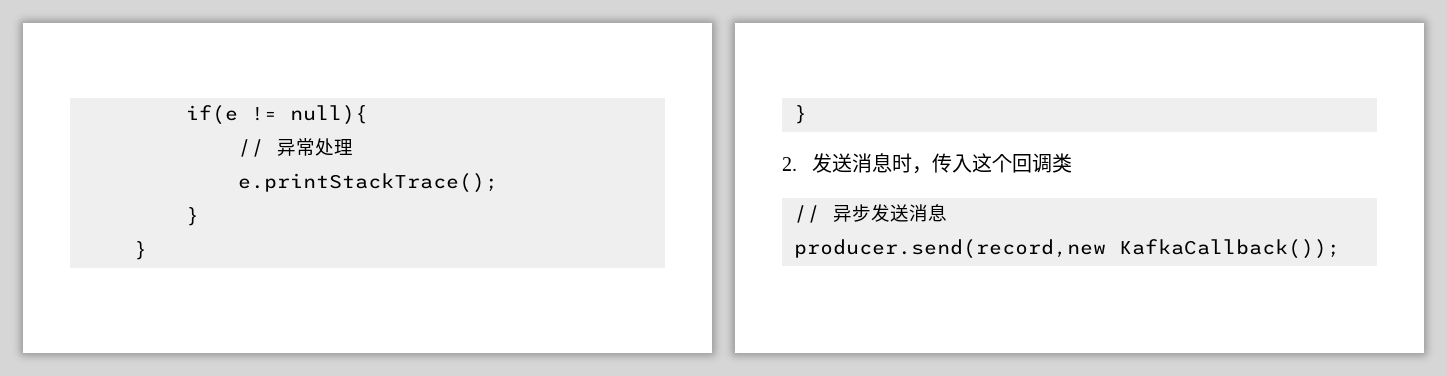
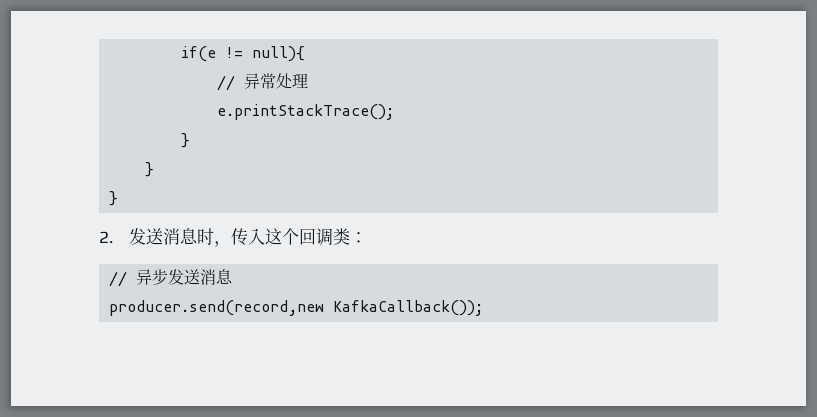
- 2.发送消息时，传入这个回调类
+ 2.发送消息时，传入这个回调类：

